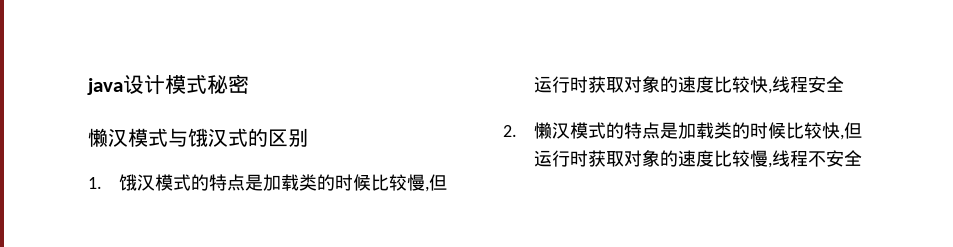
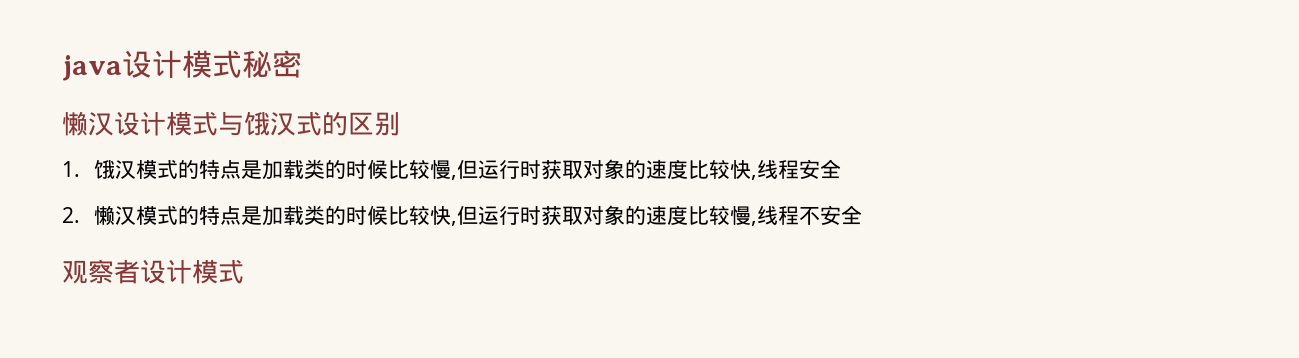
- 懒汉模式与饿汉式的区别
+ 懒汉设计模式与饿汉式的区别
+ 观察者设计模式

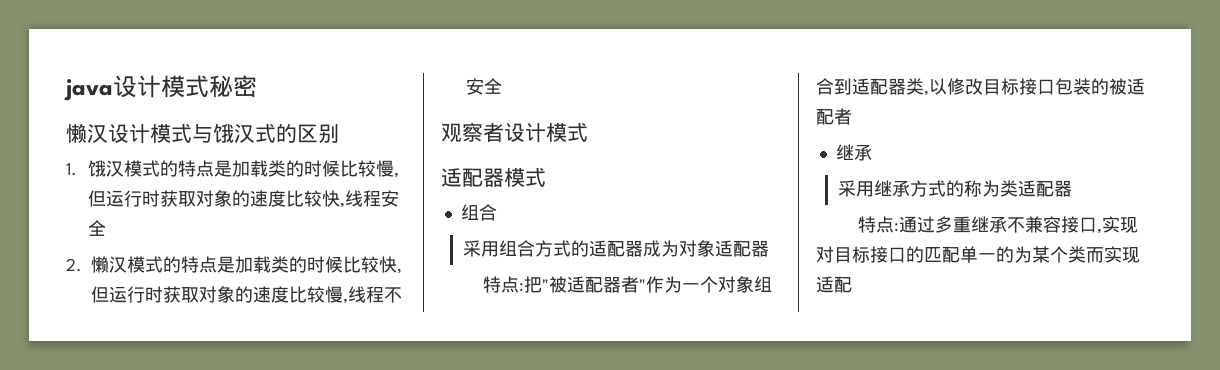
+ 适配器模式
+ 组合
+ 采用组合方式的适配器成为对象适配器
+ 特点:把"被适配器者"作为一个对象组合到适配器类,以修改目标接口包装的被适配者
+ 继承
+ 采用继承方式的称为类适配器
+ 特点:通过多重继承不兼容接口,实现对目标接口的匹配单一的为某个类而实现适配

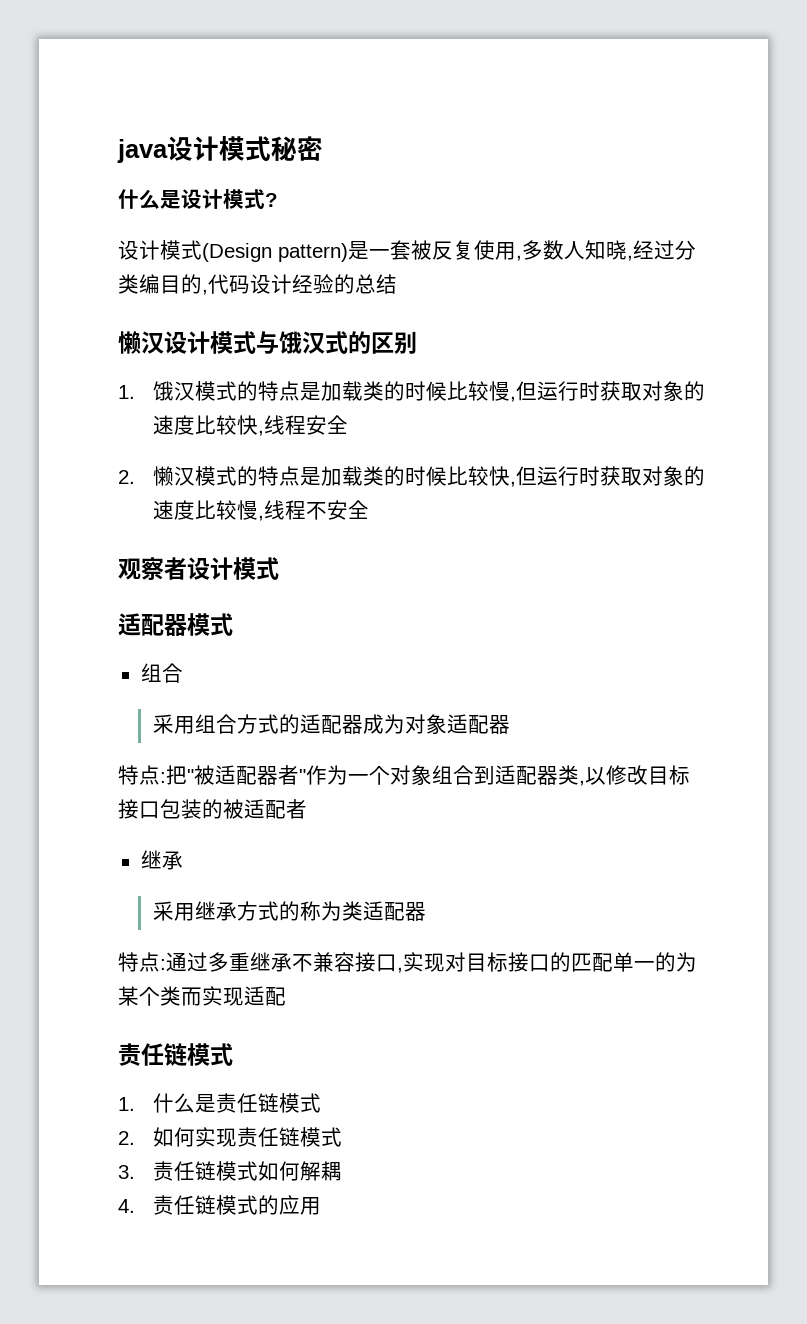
+ 什么是设计模式?
+ 设计模式(Design pattern)是一套被反复使用,多数人知晓,经过分类编目的,代码设计经验的总结
  特点:通过多重继承不兼容接口,实现对目标接口的匹配单一的为某个类而实现适配
+ 责任链模式
+ 1.什么是责任链模式
+ 2.如何实现责任链模式
+ 3.责任链模式如何解耦
+ 4.责任链模式的应用

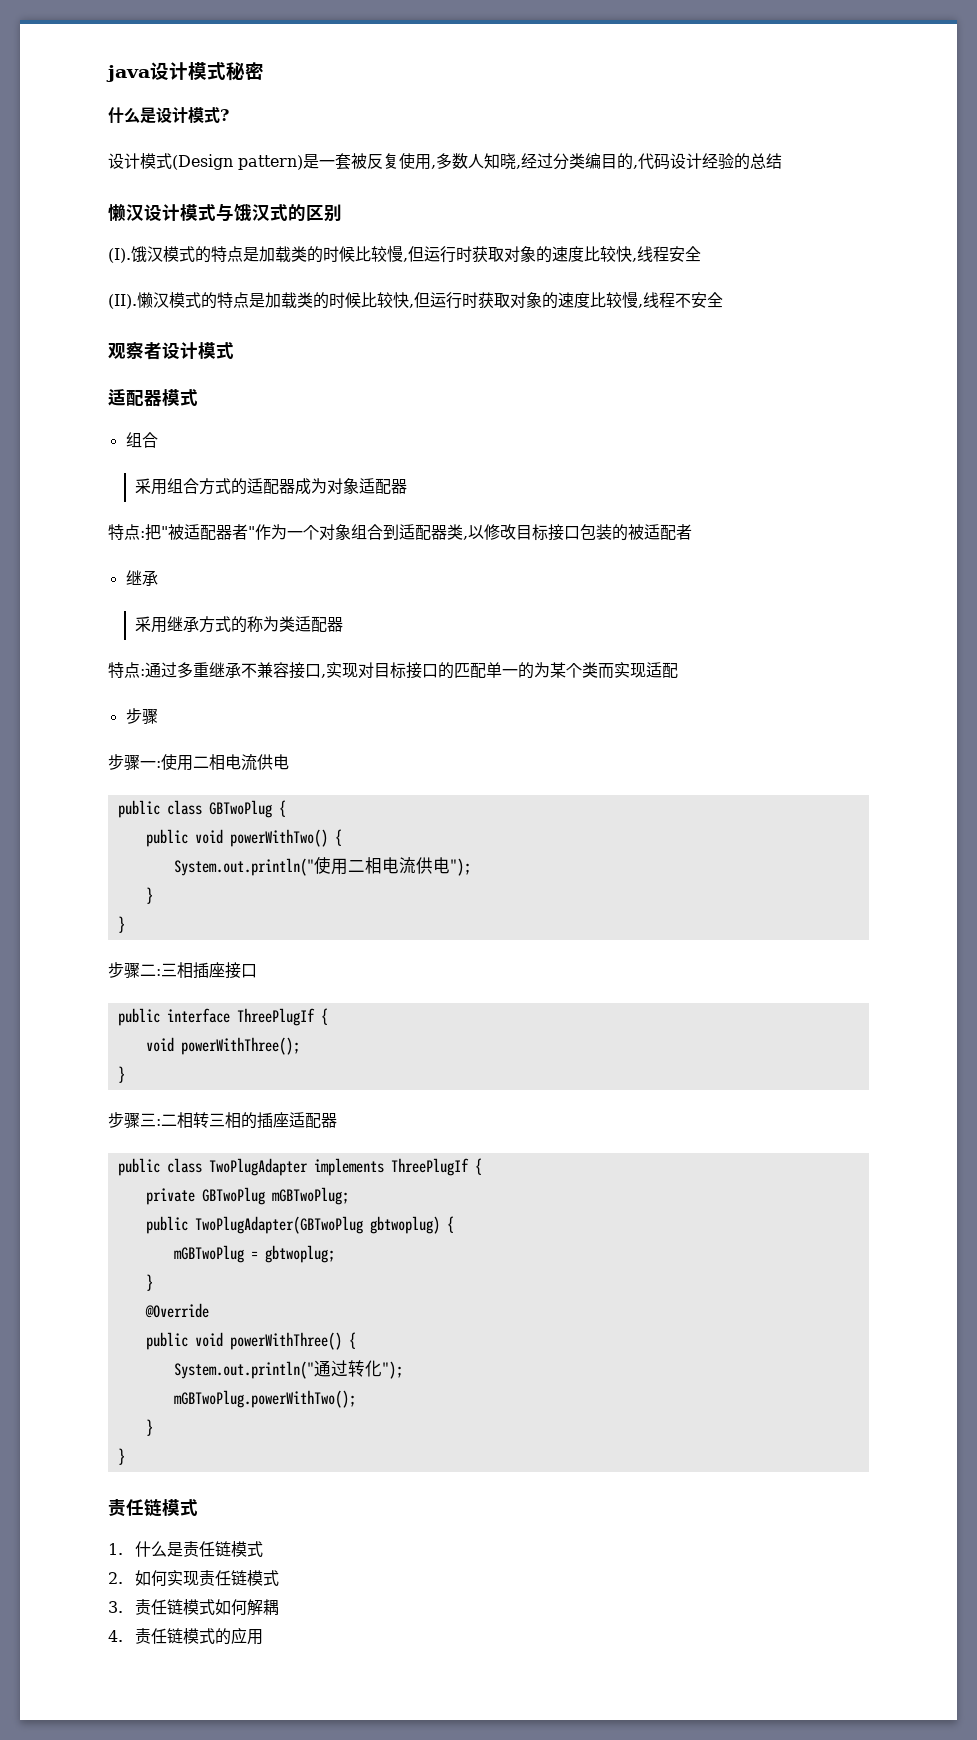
- 1.饿汉模式的特点是加载类的时候比较慢,但运行时获取对象的速度比较快,线程安全
+ (I).饿汉模式的特点是加载类的时候比较慢,但运行时获取对象的速度比较快,线程安全
- 2.懒汉模式的特点是加载类的时候比较快,但运行时获取对象的速度比较慢,线程不安全
+ (II).懒汉模式的特点是加载类的时候比较快,但运行时获取对象的速度比较慢,线程不安全
  特点:通过多重继承不兼容接口,实现对目标接口的匹配单一的为某个类而实现适配
+ 步骤
+ 步骤一:使用二相电流供电
+ public class GBTwoPlug {
+ public void powerWithTwo() {
+ System.out.println("使用二相电流供电");
+ }
+ }
+ 步骤二:三相插座接口
+ public interface ThreePlugIf {
+ void powerWithThree();
+ }
+ 步骤三:二相转三相的插座适配器
+ public class TwoPlugAdapter implements ThreePlugIf {
+ private GBTwoPlug mGBTwoPlug;
+ public TwoPlugAdapter(GBTwoPlug gbtwoplug) {
+ mGBTwoPlug = gbtwoplug;
+ }
+ @Override
+ public void powerWithThree() {
+ System.out.println("通过转化");
+ mGBTwoPlug.powerWithTwo();
+ }
+ }

